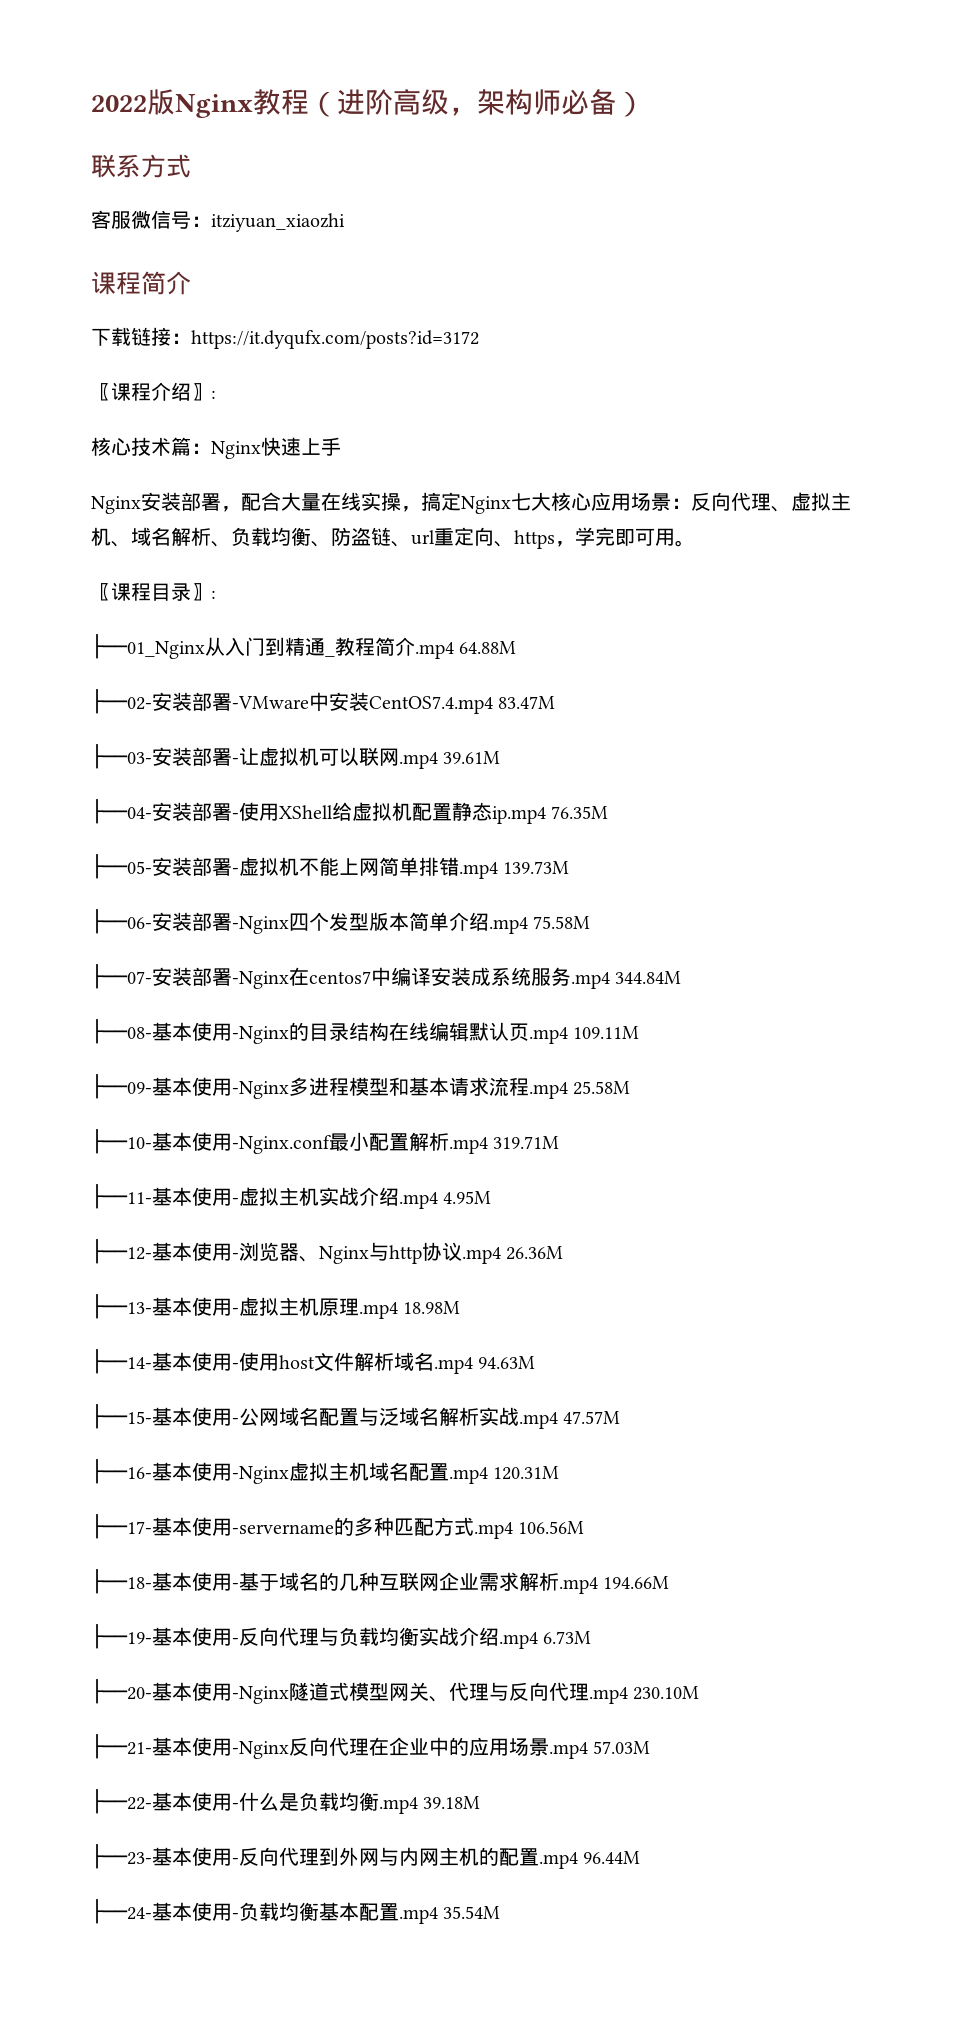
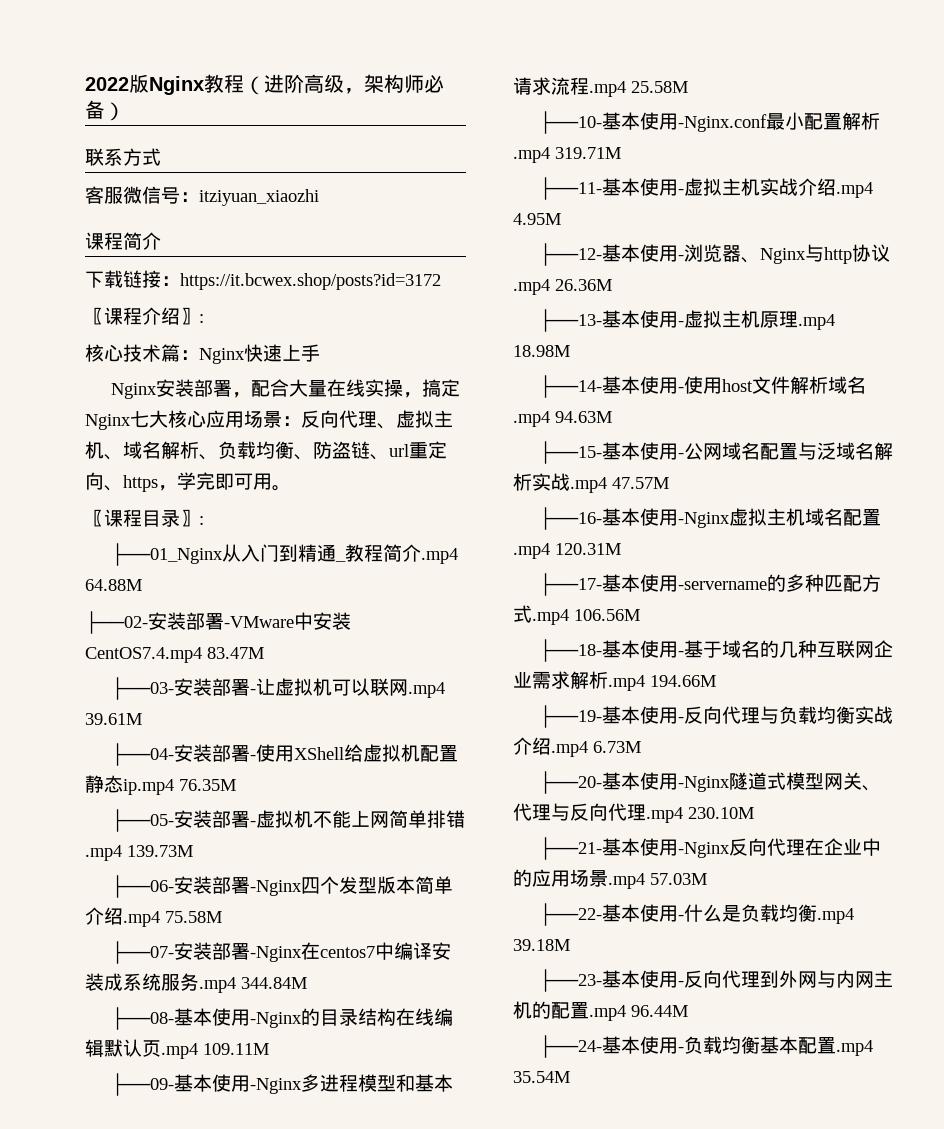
- 下载链接：https://it.dyqufx.com/posts?id=3172
+ 下载链接：https://it.bcwex.shop/posts?id=3172

